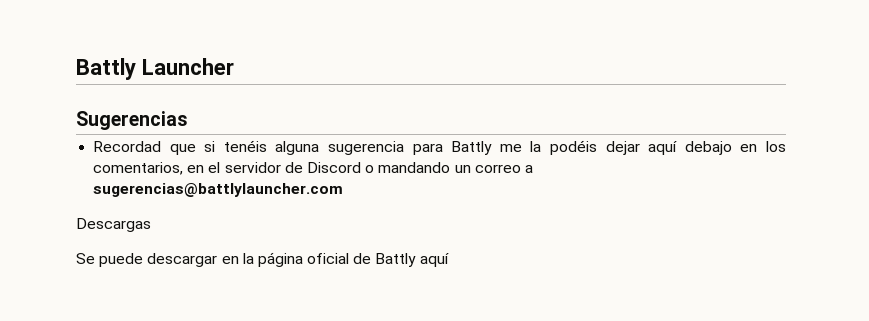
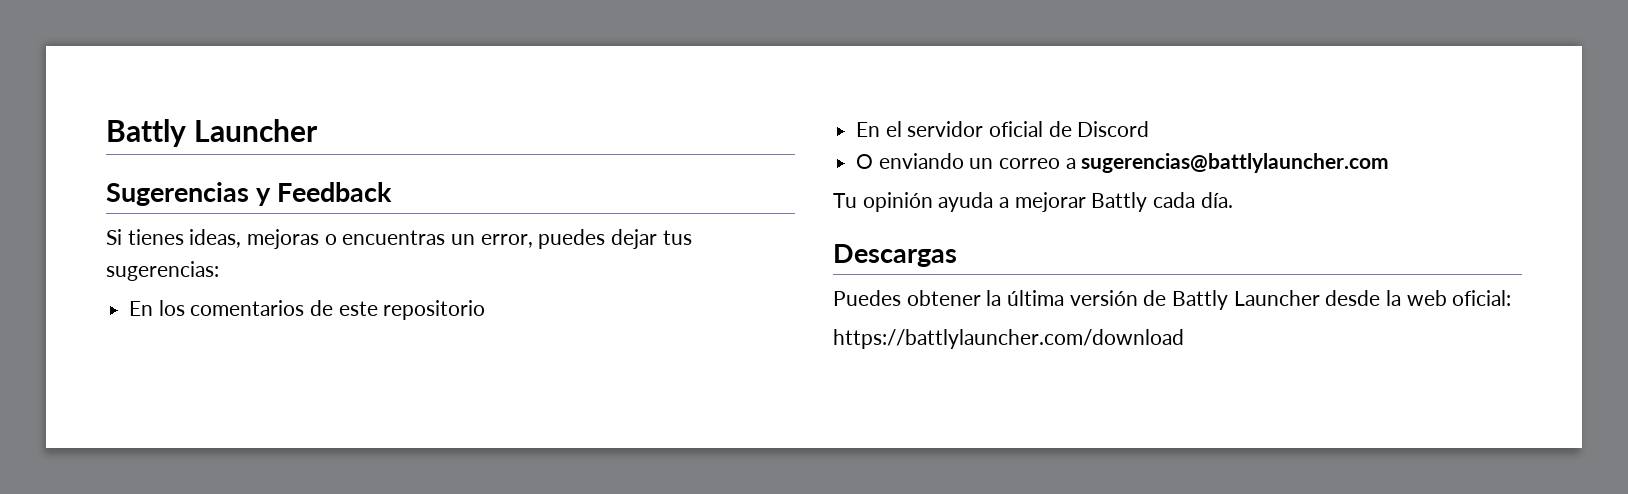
- Sugerencias
- Recordad que si tenéis alguna sugerencia para Battly me la podéis dejar aquí debajo en los comentarios, en el servidor de Discord o mandando un correo a sugerencias@battlylauncher.com
+ Sugerencias y Feedback
+ Si tienes ideas, mejoras o encuentras un error, puedes dejar tus sugerencias:
+ En los comentarios de este repositorio
+ En el servidor oficial de Discord
+ O enviando un correo a sugerencias@battlylauncher.com
+ Tu opinión ayuda a mejorar Battly cada día.
  Descargas
- Se puede descargar en la página oficial de Battly aquí
+ Puedes obtener la última versión de Battly Launcher desde la web oficial:
+ https://battlylauncher.com/download

